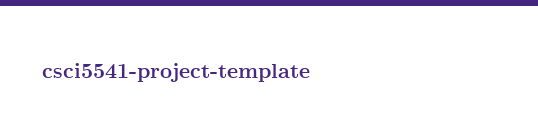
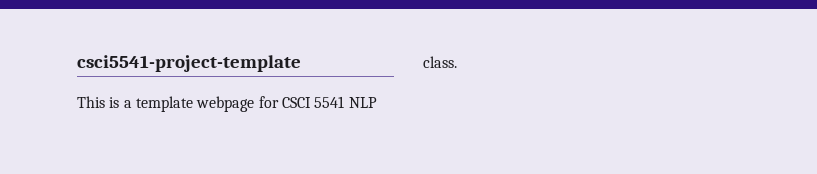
+ This is a template webpage for CSCI 5541 NLP class.

